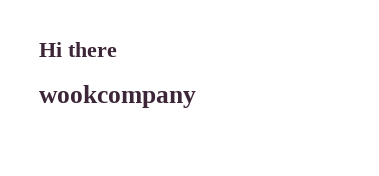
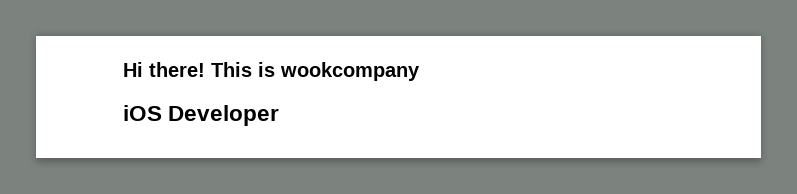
- Hi there
- wookcompany
+ Hi there! This is wookcompany
+ iOS Developer

